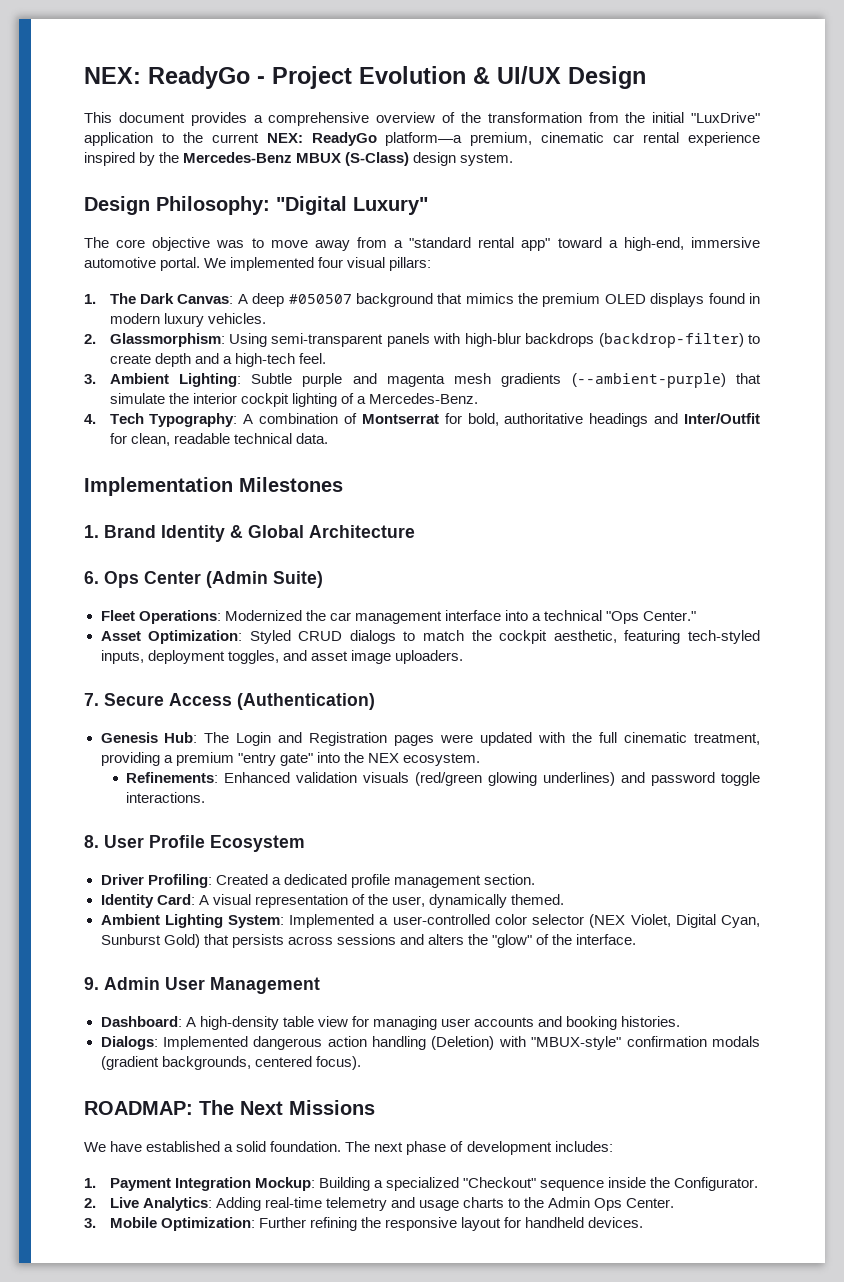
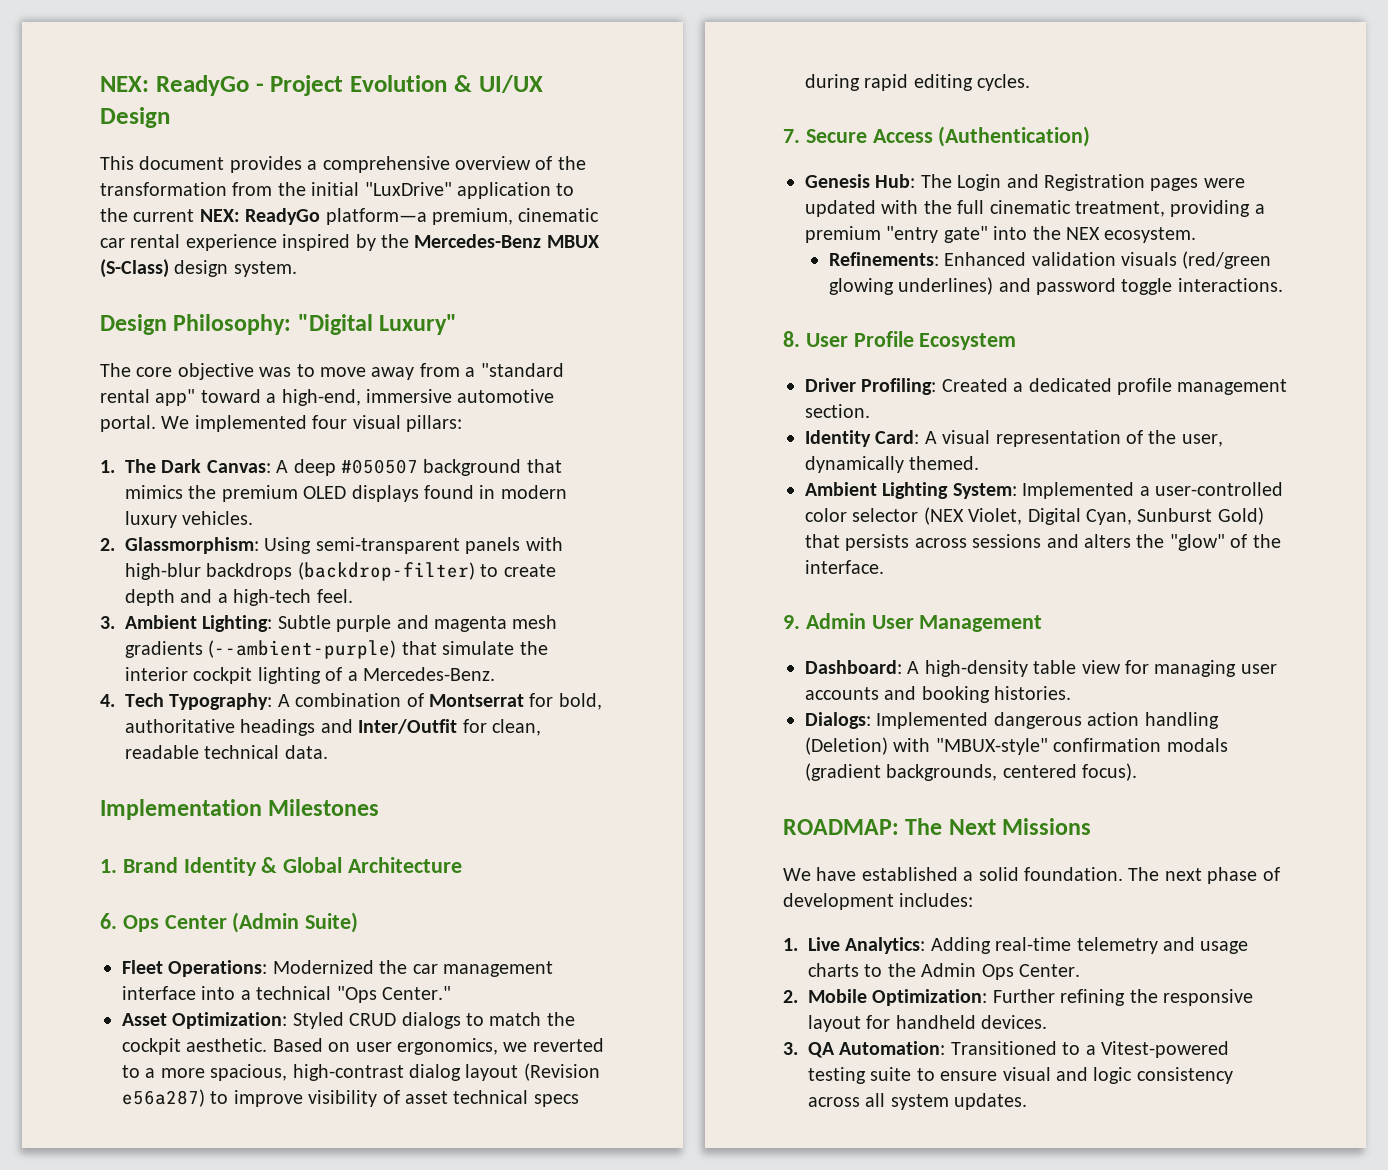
- Asset Optimization: Styled CRUD dialogs to match the cockpit aesthetic, featuring tech-styled inputs, deployment toggles, and asset image uploaders.
+ Asset Optimization: Styled CRUD dialogs to match the cockpit aesthetic. Based on user ergonomics, we reverted to a more spacious, high-contrast dialog layout (Revision e56a287) to improve visibility of asset technical specs during rapid editing cycles.
- 1. Payment Integration Mockup: Building a specialized "Checkout" sequence inside the Configurator.
- 2. Live Analytics: Adding real-time telemetry and usage charts to the Admin Ops Center.
+ 1. Live Analytics: Adding real-time telemetry and usage charts to the Admin Ops Center.
- 3. Mobile Optimization: Further refining the responsive layout for handheld devices.
+ 2. Mobile Optimization: Further refining the responsive layout for handheld devices.
+ 3. QA Automation: Transitioned to a Vitest-powered testing suite to ensure visual and logic consistency across all system updates.

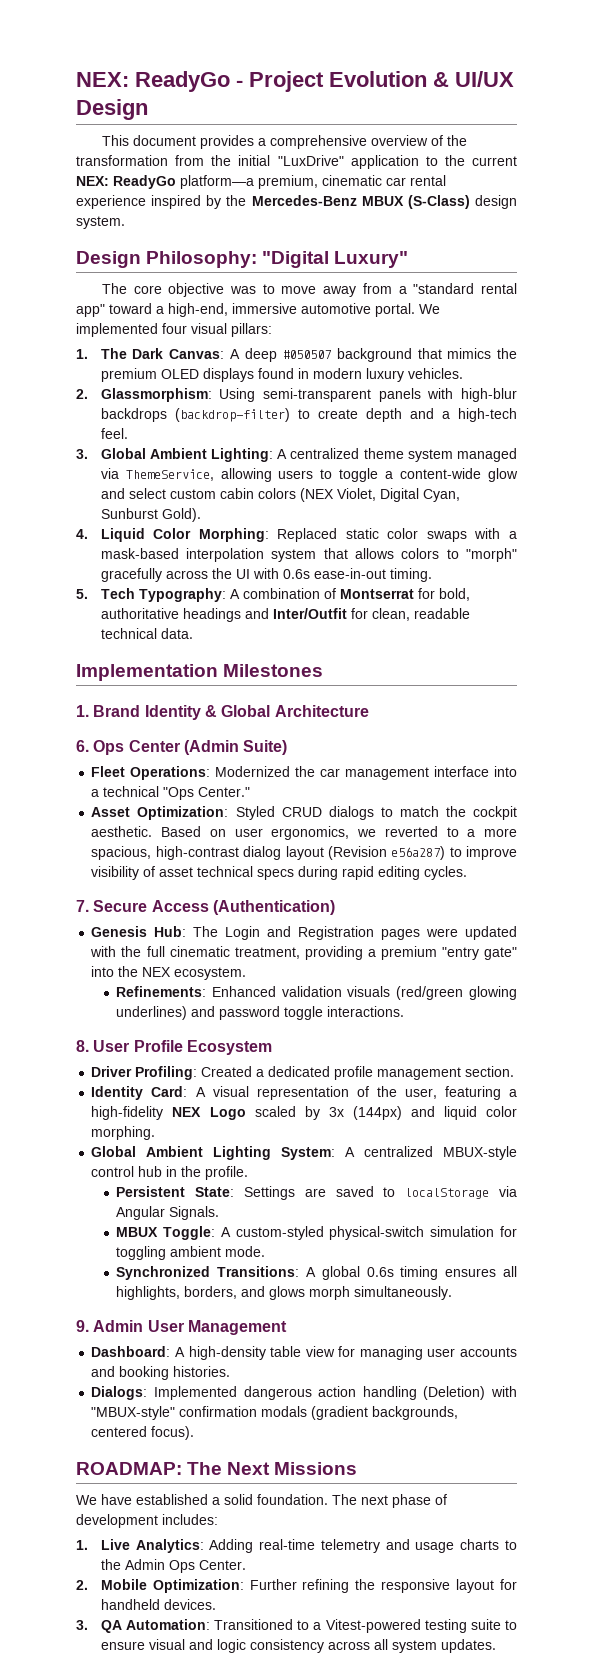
- 3. Ambient Lighting: Subtle purple and magenta mesh gradients (--ambient-purple) that simulate the interior cockpit lighting of a Mercedes-Benz.
- 4. Tech Typography: A combination of Montserrat for bold, authoritative headings and Inter/Outfit for clean, readable technical data.
+ 3. Global Ambient Lighting: A centralized theme system managed via ThemeService, allowing users to toggle a content-wide glow and select custom cabin colors (NEX Violet, Digital Cyan, Sunburst Gold).
+ 4. Liquid Color Morphing: Replaced static color swaps with a mask-based interpolation system that allows colors to "morph" gracefully across the UI with 0.6s ease-in-out timing.
+ 5. Tech Typography: A combination of Montserrat for bold, authoritative headings and Inter/Outfit for clean, readable technical data.
- Identity Card: A visual representation of the user, dynamically themed.
- Ambient Lighting System: Implemented a user-controlled color selector (NEX Violet, Digital Cyan, Sunburst Gold) that persists across sessions and alters the "glow" of the interface.
+ Identity Card: A visual representation of the user, featuring a high-fidelity NEX Logo scaled by 3x (144px) and liquid color morphing.
+ Global Ambient Lighting System: A centralized MBUX-style control hub in the profile.
+ Persistent State: Settings are saved to localStorage via Angular Signals.
+ MBUX Toggle: A custom-styled physical-switch simulation for toggling ambient mode.
+ Synchronized Transitions: A global 0.6s timing ensures all highlights, borders, and glows morph simultaneously.

